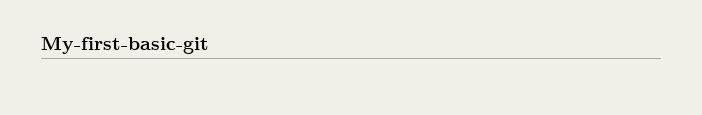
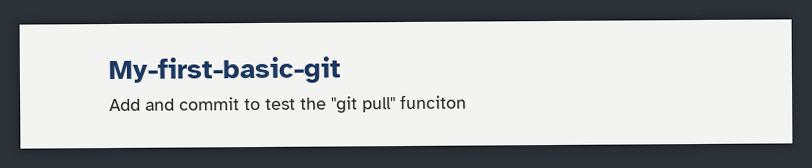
+ Add and commit to test the "git pull" funciton

